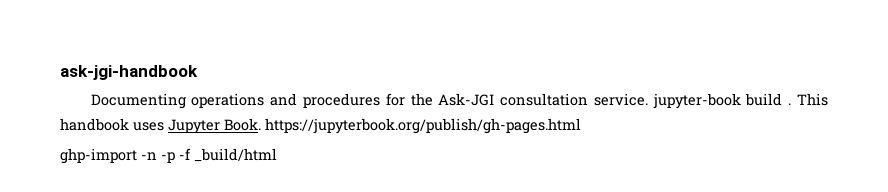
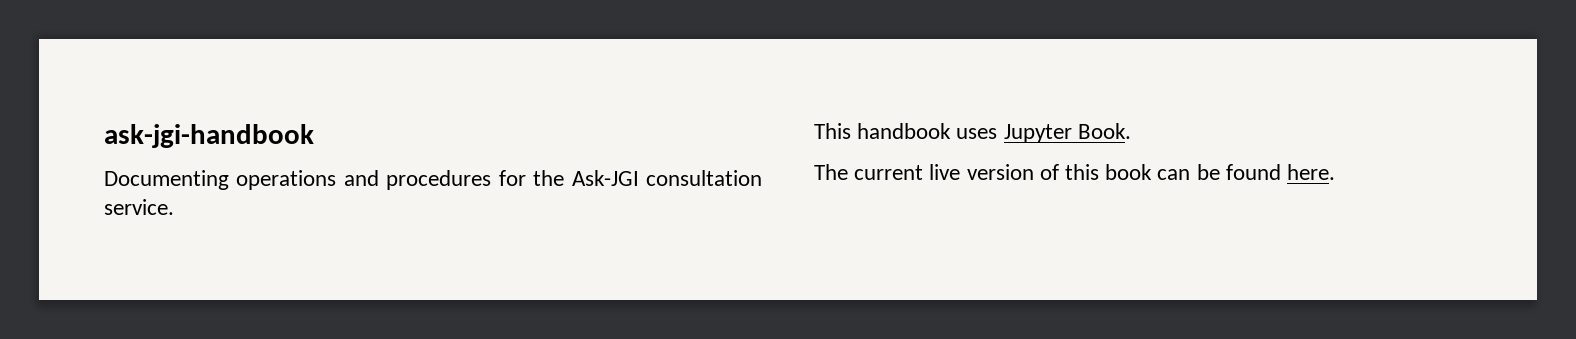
- Documenting operations and procedures for the Ask-JGI consultation service. jupyter-book build . This handbook uses Jupyter Book. https://jupyterbook.org/publish/gh-pages.html
- ghp-import -n -p -f _build/html
+ Documenting operations and procedures for the Ask-JGI consultation service.
+ This handbook uses Jupyter Book.
+ The current live version of this book can be found here.

